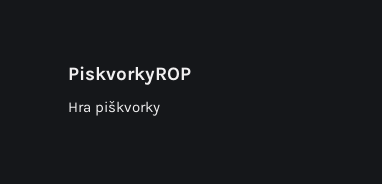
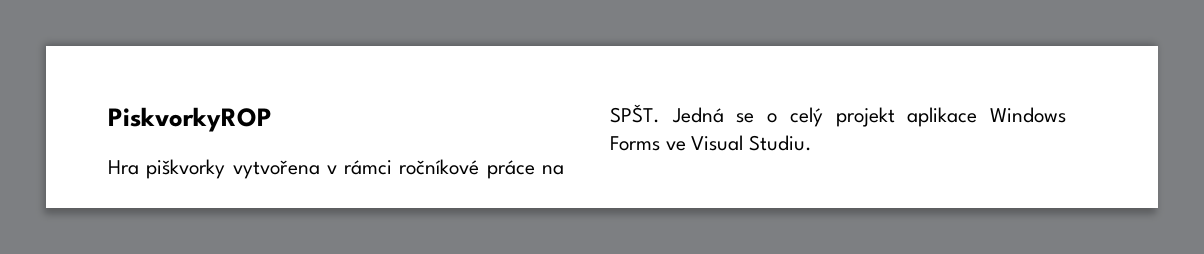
- Hra piškvorky
+ Hra piškvorky vytvořena v rámci ročníkové práce na SPŠT. Jedná se o celý projekt aplikace Windows Forms ve Visual Studiu.

